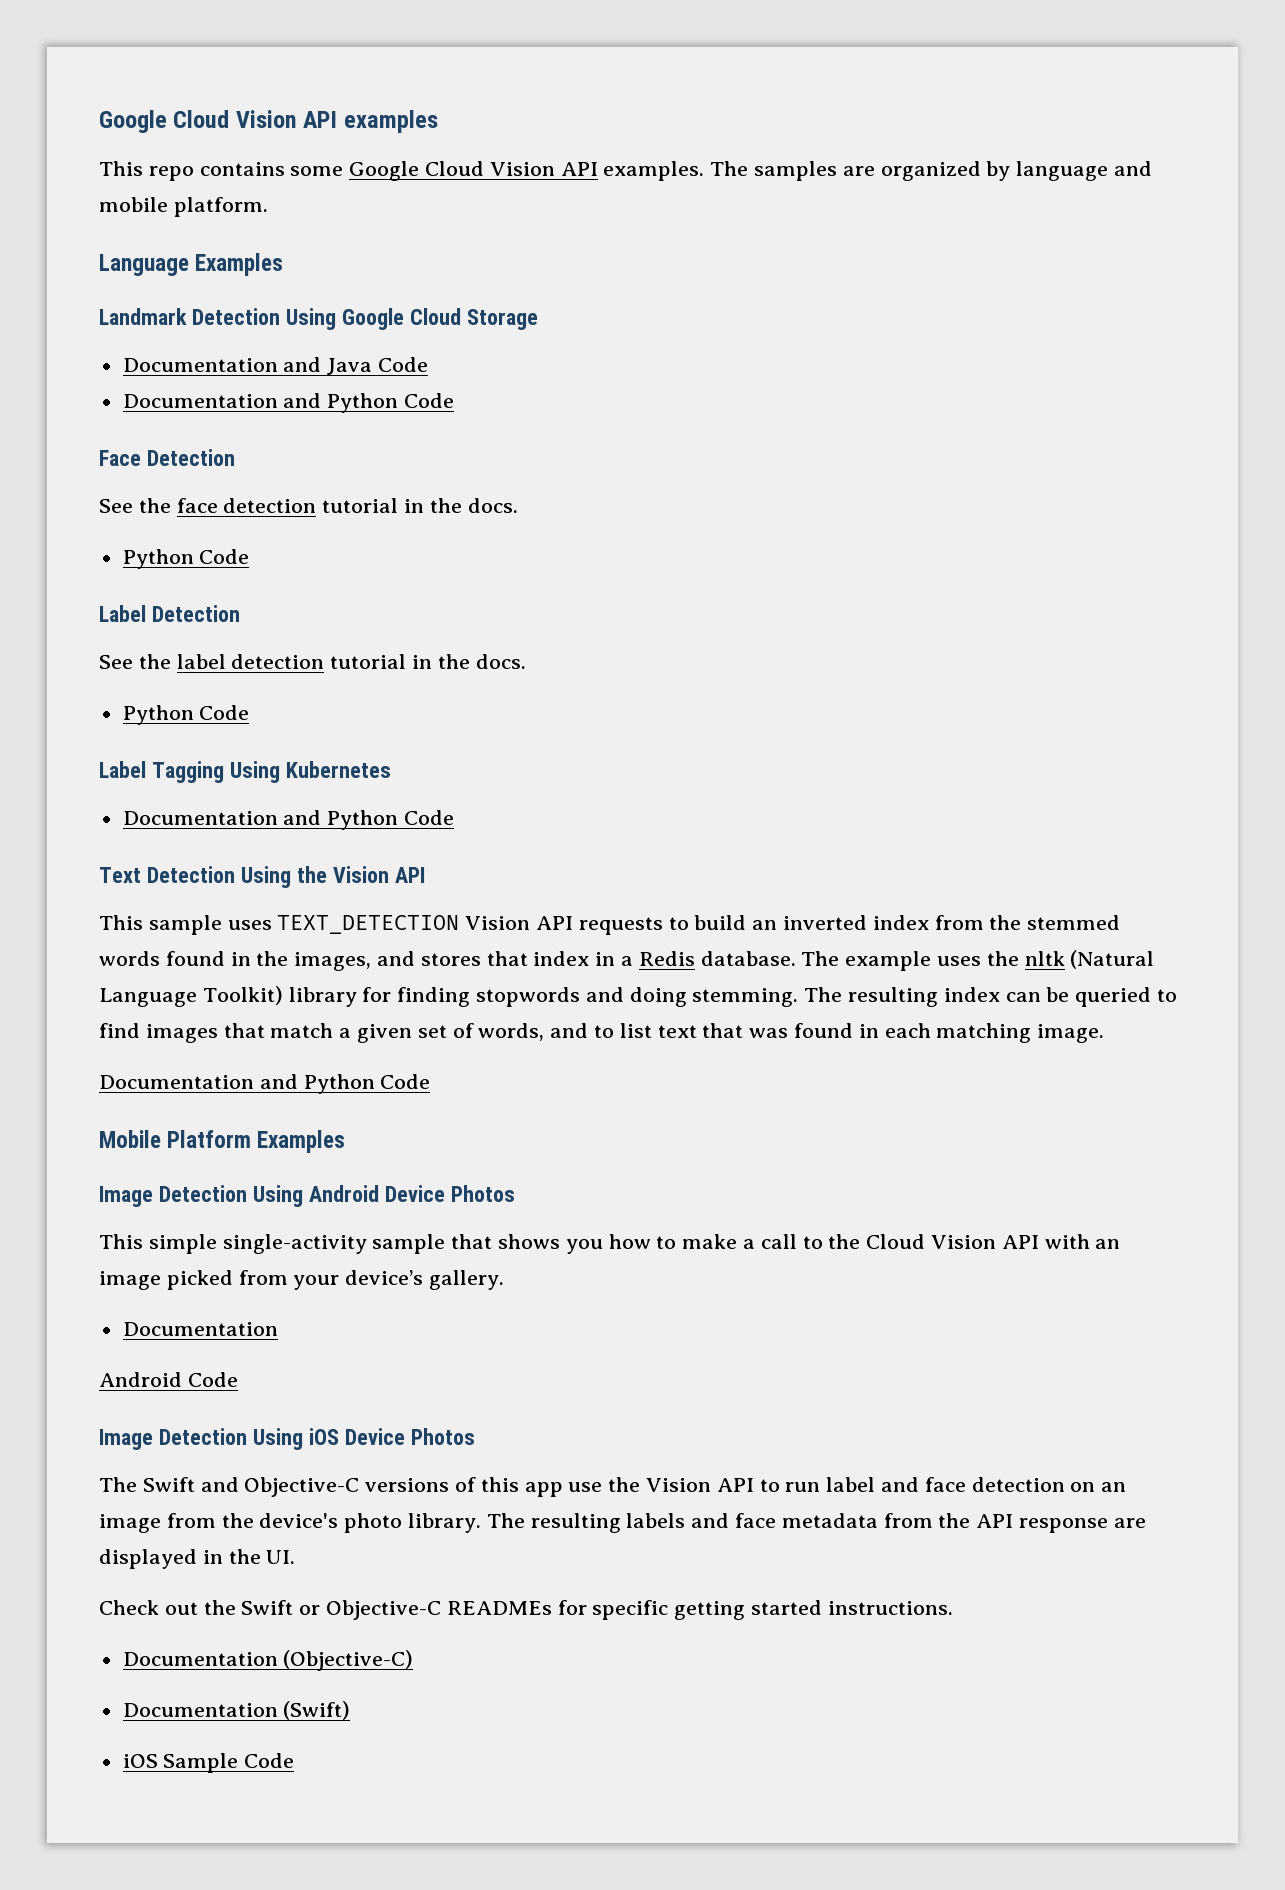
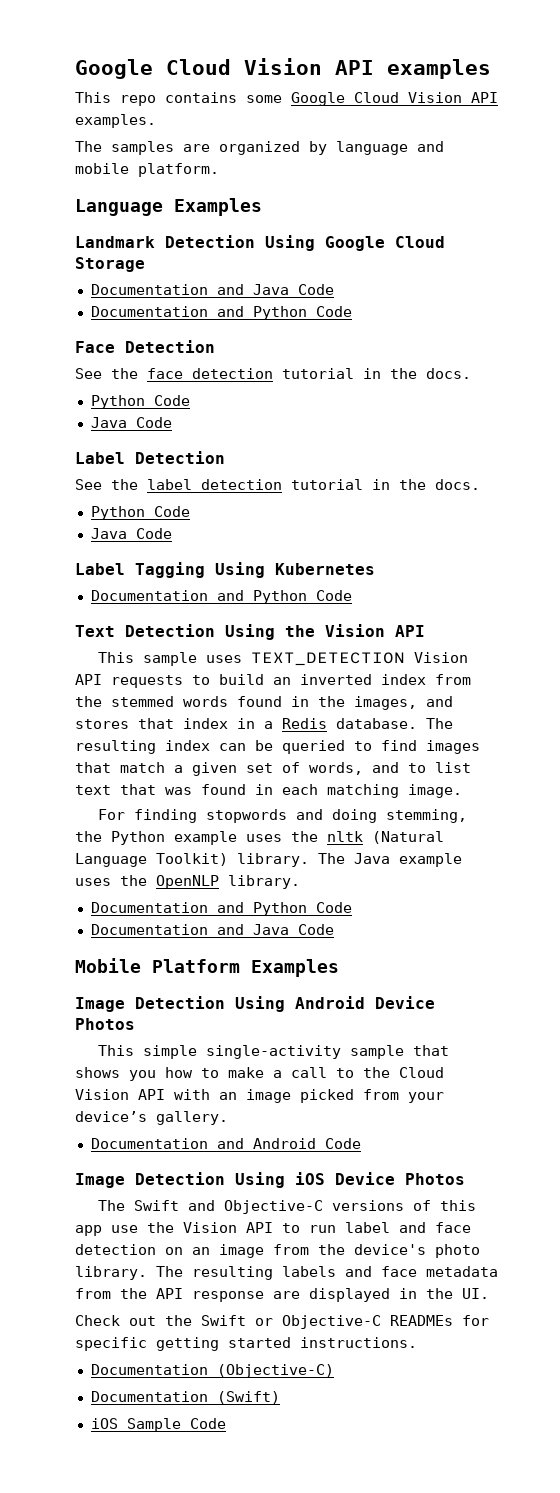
- This repo contains some Google Cloud Vision API examples. The samples are organized by language and mobile platform.
+ This repo contains some Google Cloud Vision API examples.
+ The samples are organized by language and mobile platform.
  See the face detection tutorial in the docs.
  Python Code
+ Java Code
  See the label detection tutorial in the docs.
  Python Code
+ Java Code
- The example uses the nltk (Natural Language Toolkit) library for finding stopwords and doing stemming. The resulting index can be queried to find images that match a given set of words, and to list text that was found in each matching image.
+ The resulting index can be queried to find images that match a given set of words, and to list text that was found in each matching image.
+ For finding stopwords and doing stemming, the Python example uses the nltk (Natural Language Toolkit) library. The Java example uses the OpenNLP library.
  Documentation and Python Code
+ Documentation and Java Code
  This simple single-activity sample that shows you how to make a call to the Cloud Vision API with an image picked from your device’s gallery.
- Documentation
- Android Code
+ Documentation and Android Code

